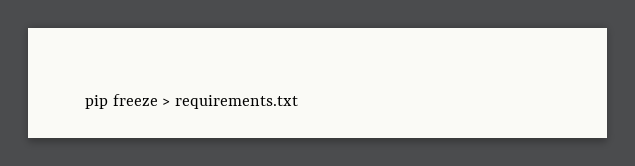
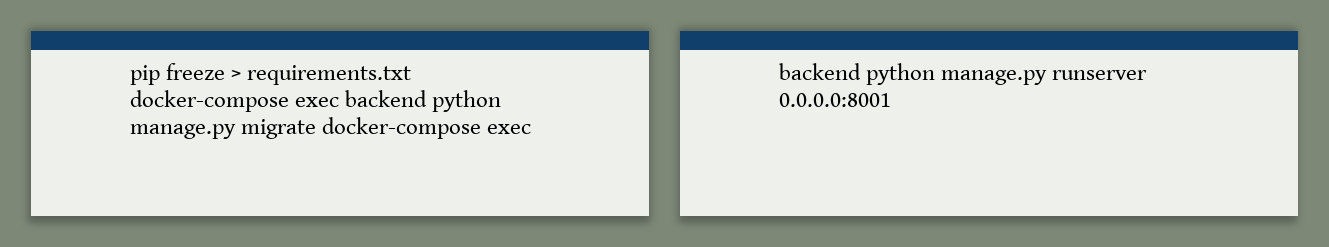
- pip freeze > requirements.txt
+ pip freeze > requirements.txt docker-compose exec backend python manage.py migrate docker-compose exec backend python manage.py runserver 0.0.0.0:8001

